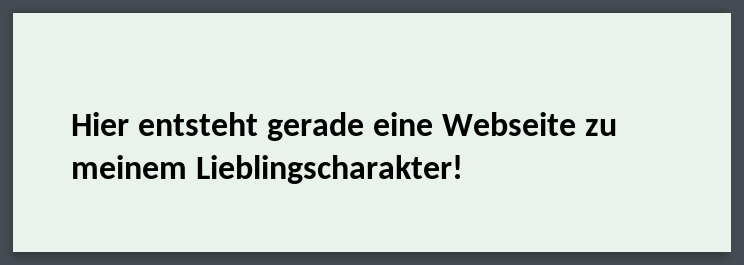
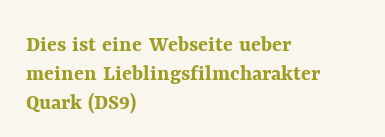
- Hier entsteht gerade eine Webseite zu meinem Lieblingscharakter!
+ Dies ist eine Webseite ueber meinen Lieblingsfilmcharakter Quark (DS9)

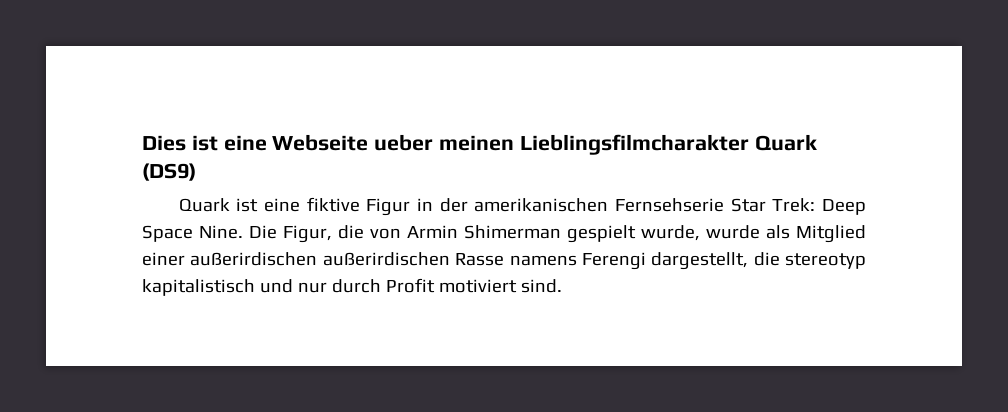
+ Quark ist eine fiktive Figur in der amerikanischen Fernsehserie Star Trek: Deep Space Nine. Die Figur, die von Armin Shimerman gespielt wurde, wurde als Mitglied einer außerirdischen außerirdischen Rasse namens Ferengi dargestellt, die stereotyp kapitalistisch und nur durch Profit motiviert sind.

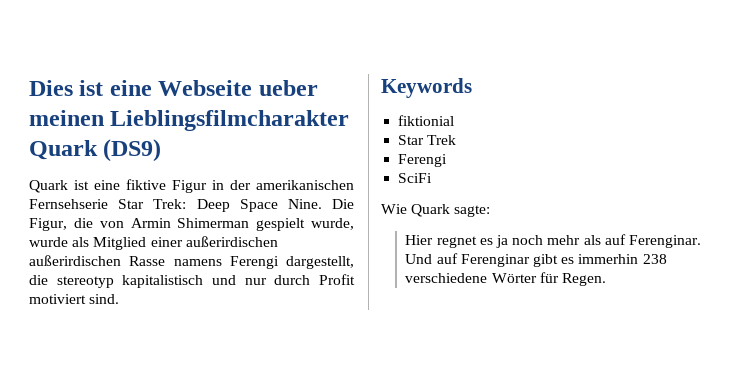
+ Keywords
+ fiktionial
+ Star Trek
+ Ferengi
+ SciFi
+ Wie Quark sagte:
+ Hier regnet es ja noch mehr als auf Ferenginar. Und auf Ferenginar gibt es immerhin 238 verschiedene Wörter für Regen.

